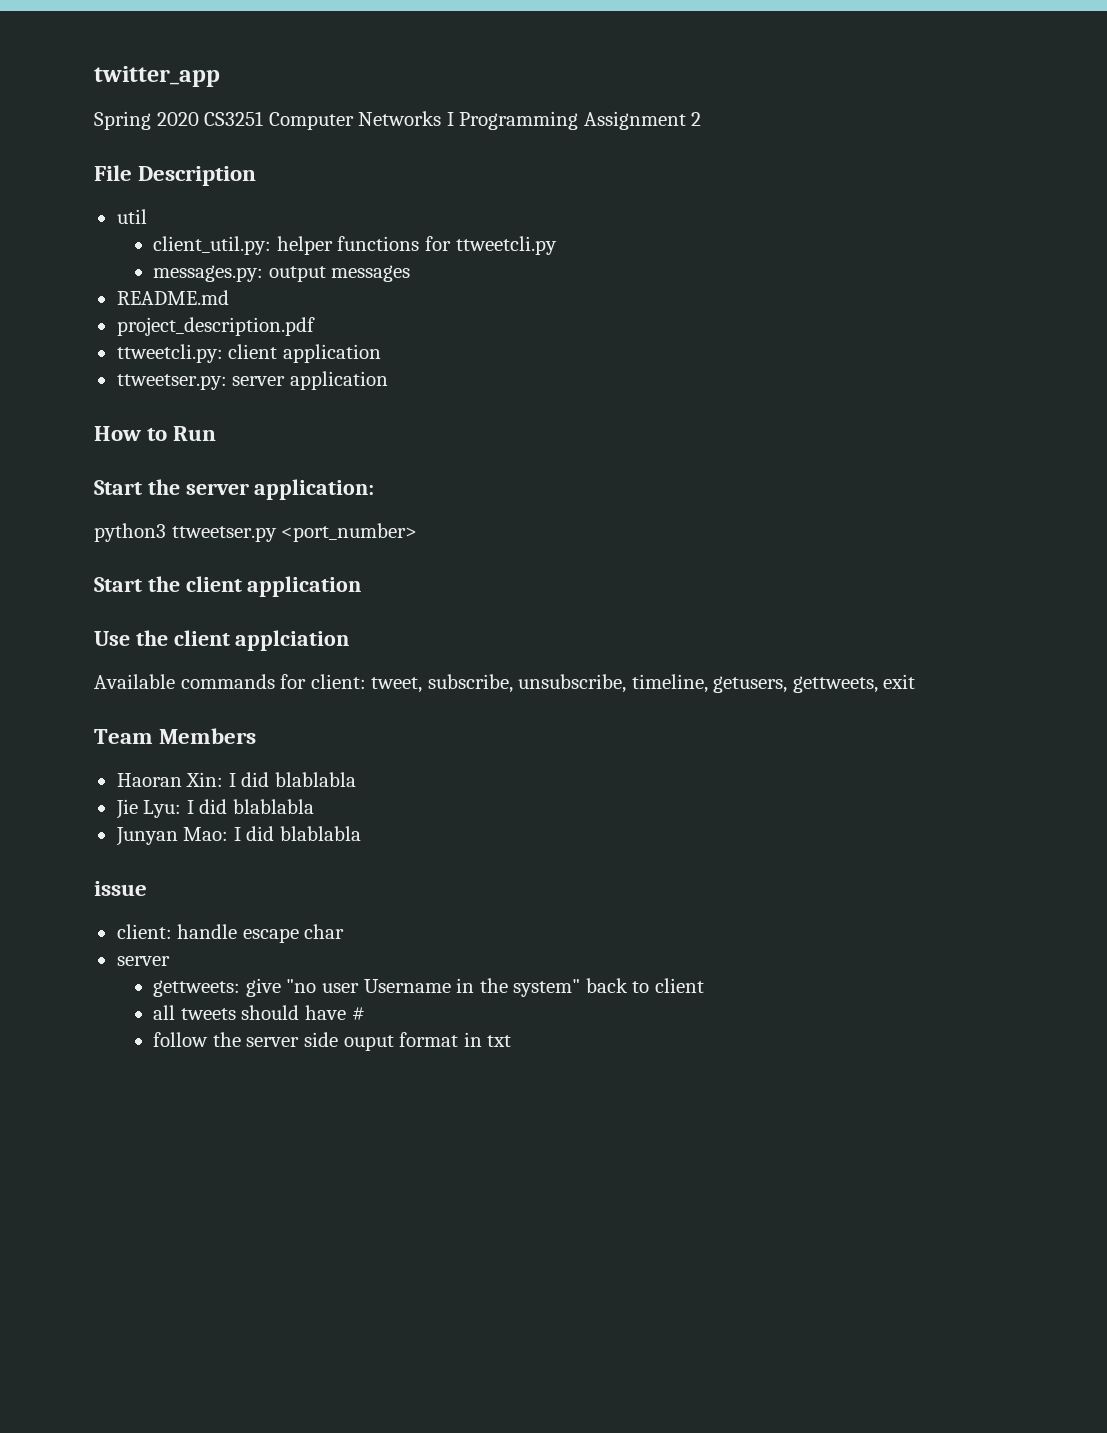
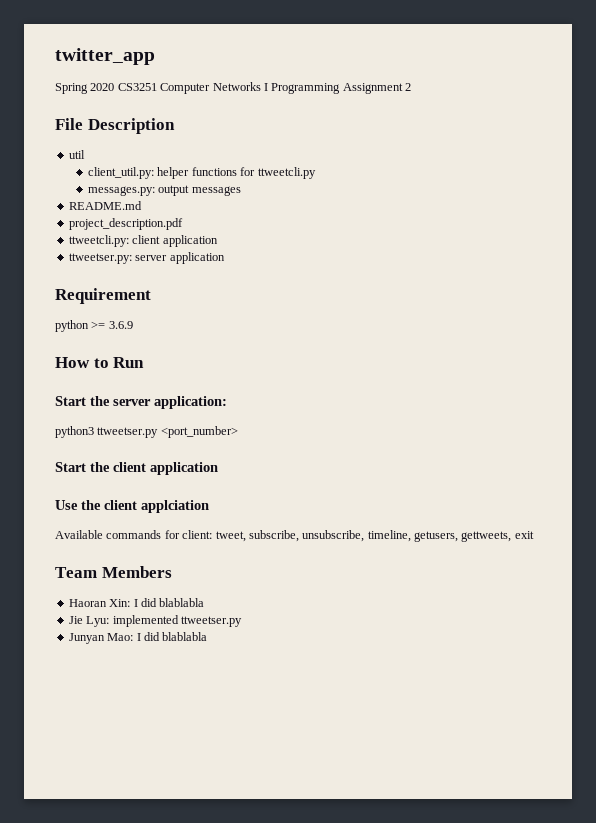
+ Requirement
+ python >= 3.6.9
- Jie Lyu: I did blablabla
+ Jie Lyu: implemented ttweetser.py
- issue
- client: handle escape char
- server
- gettweets: give "no user Username in the system" back to client
- all tweets should have #
- follow the server side ouput format in txt

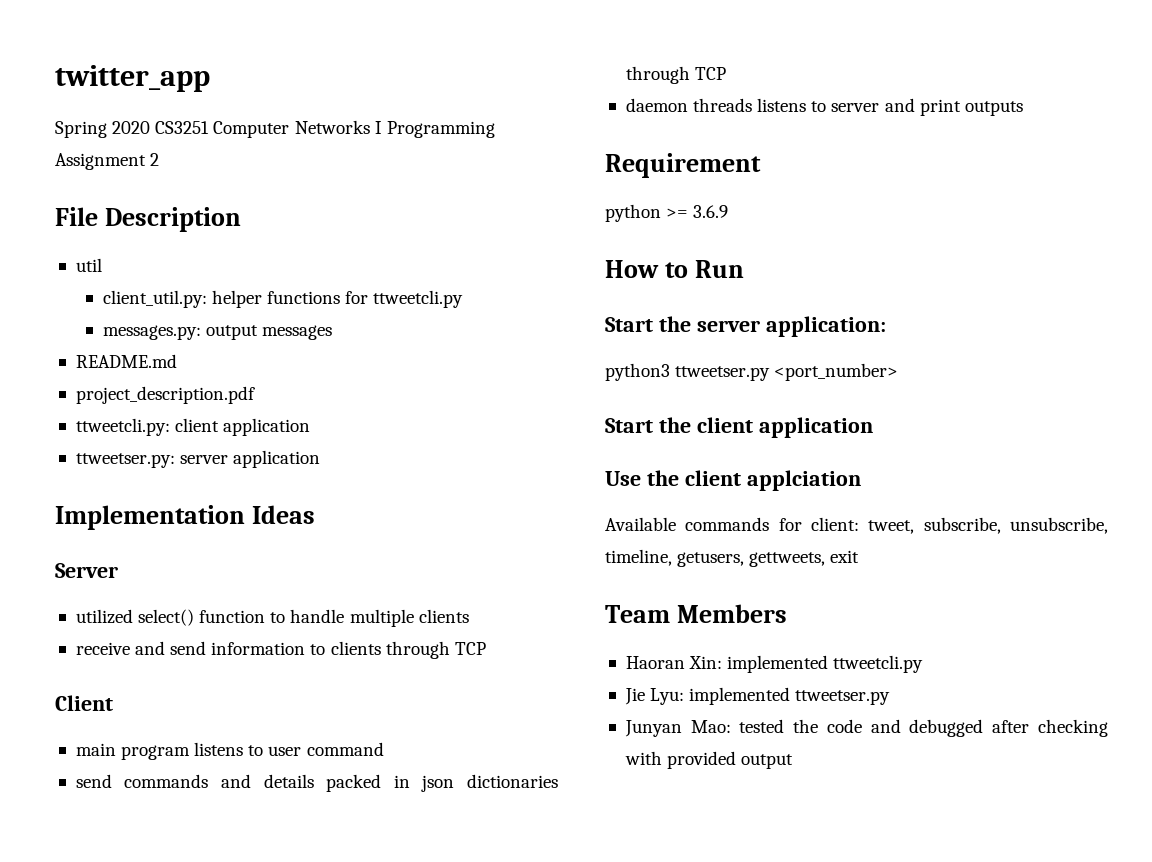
+ Implementation Ideas
+ Server
+ utilized select() function to handle multiple clients
+ receive and send information to clients through TCP
+ Client
+ main program listens to user command
+ send commands and details packed in json dictionaries through TCP
+ daemon threads listens to server and print outputs
- Haoran Xin: I did blablabla
+ Haoran Xin: implemented ttweetcli.py
- Junyan Mao: I did blablabla
+ Junyan Mao: tested the code and debugged after checking with provided output

